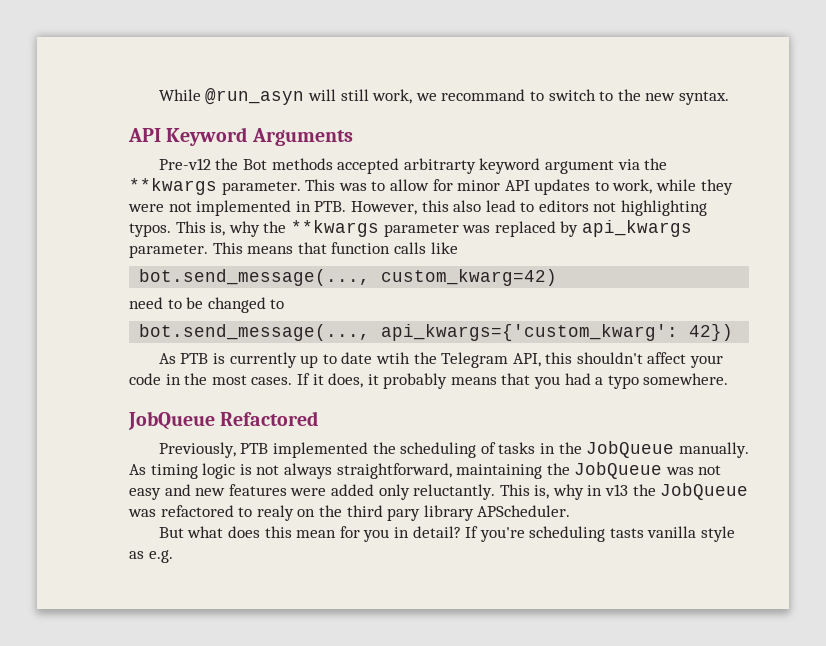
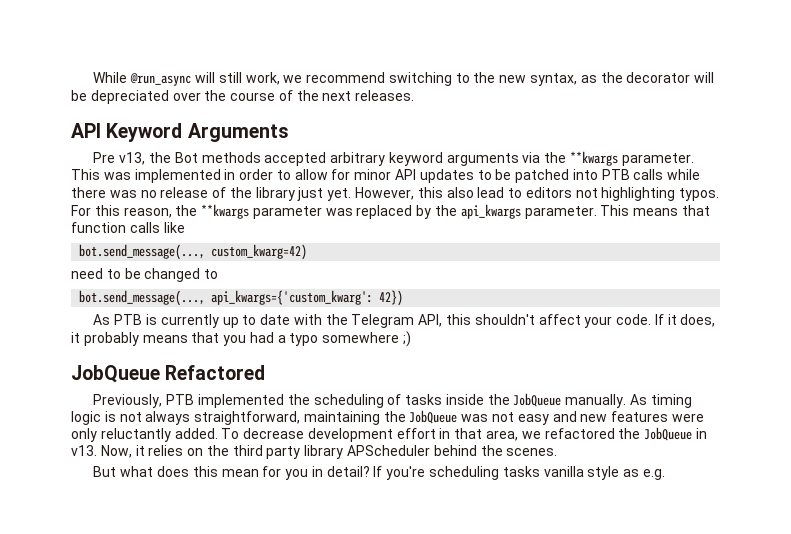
- While @run_asyn will still work, we recommand to switch to the new syntax.
+ While @run_async will still work, we recommend switching to the new syntax, as the decorator will be depreciated over the course of the next releases.
- Pre-v12 the Bot methods accepted arbitrarty keyword argument via the **kwargs parameter.
+ Pre v13, the Bot methods accepted arbitrary keyword arguments via the **kwargs parameter.
- This was to allow for minor API updates to work, while they were not implemented in PTB. However, this also lead to editors not highlighting typos.
+ This was implemented in order to allow for minor API updates to be patched into PTB calls while there was no release of the library just yet. However, this also lead to editors not highlighting typos.
- This is, why the **kwargs parameter was replaced by api_kwargs parameter.
+ For this reason, the **kwargs parameter was replaced by the api_kwargs parameter.
- As PTB is currently up to date wtih the Telegram API, this shouldn't affect your code in the most cases.
+ As PTB is currently up to date with the Telegram API, this shouldn't affect your code.
- If it does, it probably means that you had a typo somewhere.
+ If it does, it probably means that you had a typo somewhere ;)
- Previously, PTB implemented the scheduling of tasks in the JobQueue manually.
+ Previously, PTB implemented the scheduling of tasks inside the JobQueue manually.
- As timing logic is not always straightforward, maintaining the JobQueue was not easy and new features were added only reluctantly. This is, why in v13 the JobQueue was refactored to realy on the third pary library APScheduler.
+ As timing logic is not always straightforward, maintaining the JobQueue was not easy and new features were only reluctantly added. To decrease development effort in that area, we refactored the JobQueue in v13. Now, it relies on the third party library APScheduler behind the scenes.
- If you're scheduling tasts vanilla style as e.g.
+ If you're scheduling tasks vanilla style as e.g.

